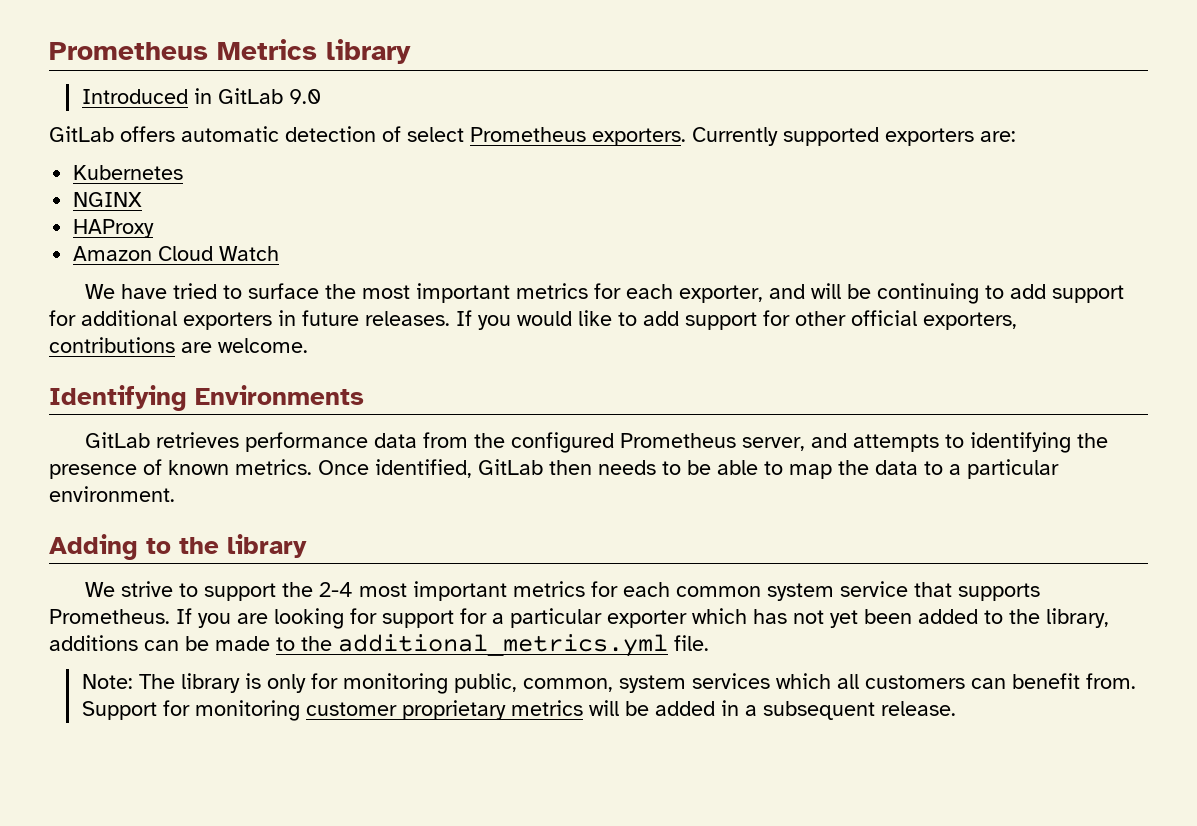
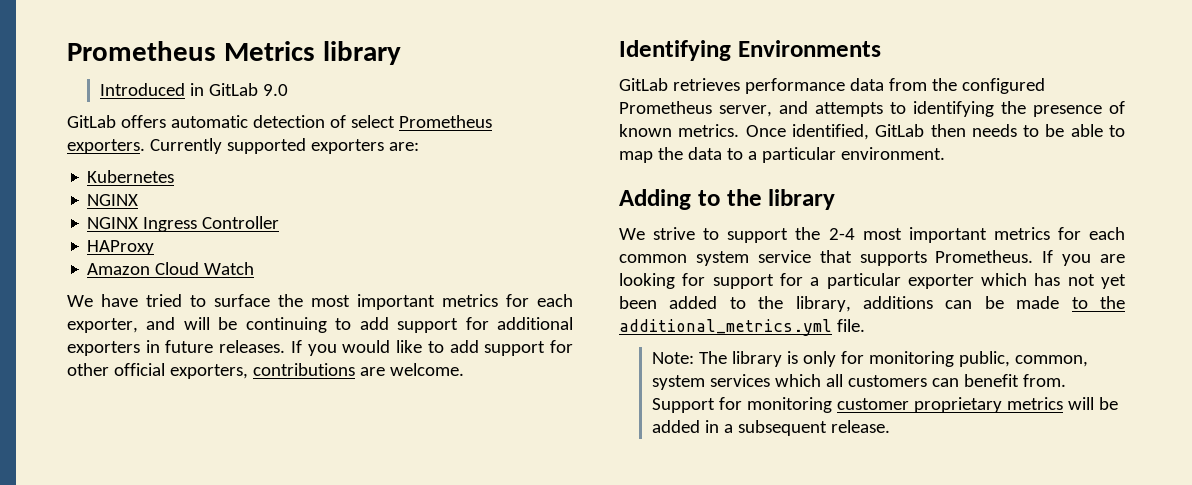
+ NGINX Ingress Controller

